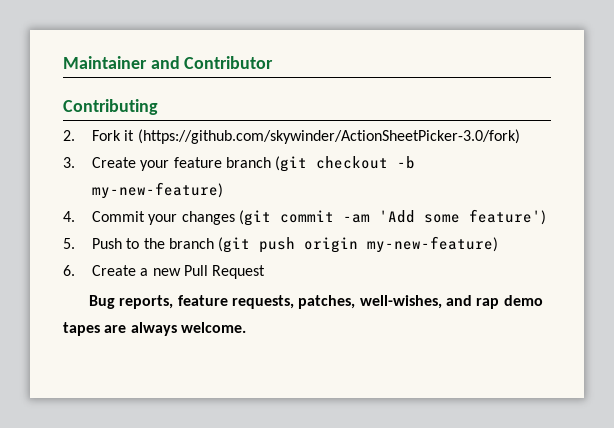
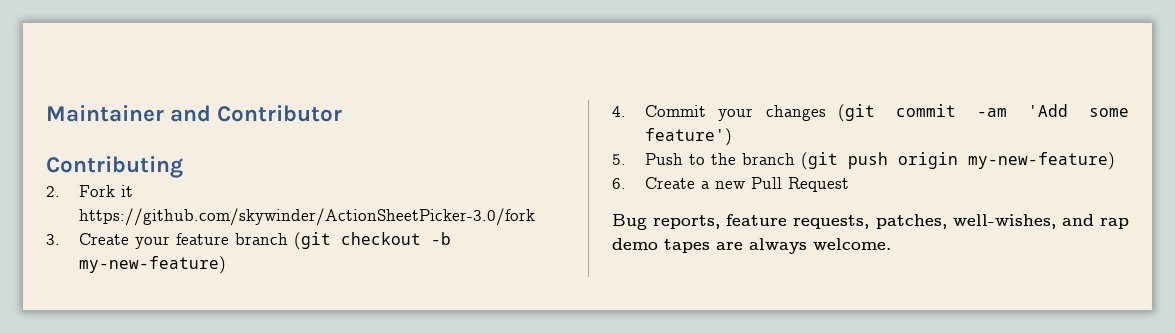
- 2. Fork it (https://github.com/skywinder/ActionSheetPicker-3.0/fork)
+ 2. Fork it https://github.com/skywinder/ActionSheetPicker-3.0/fork

